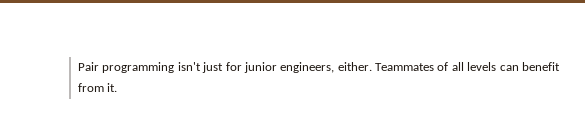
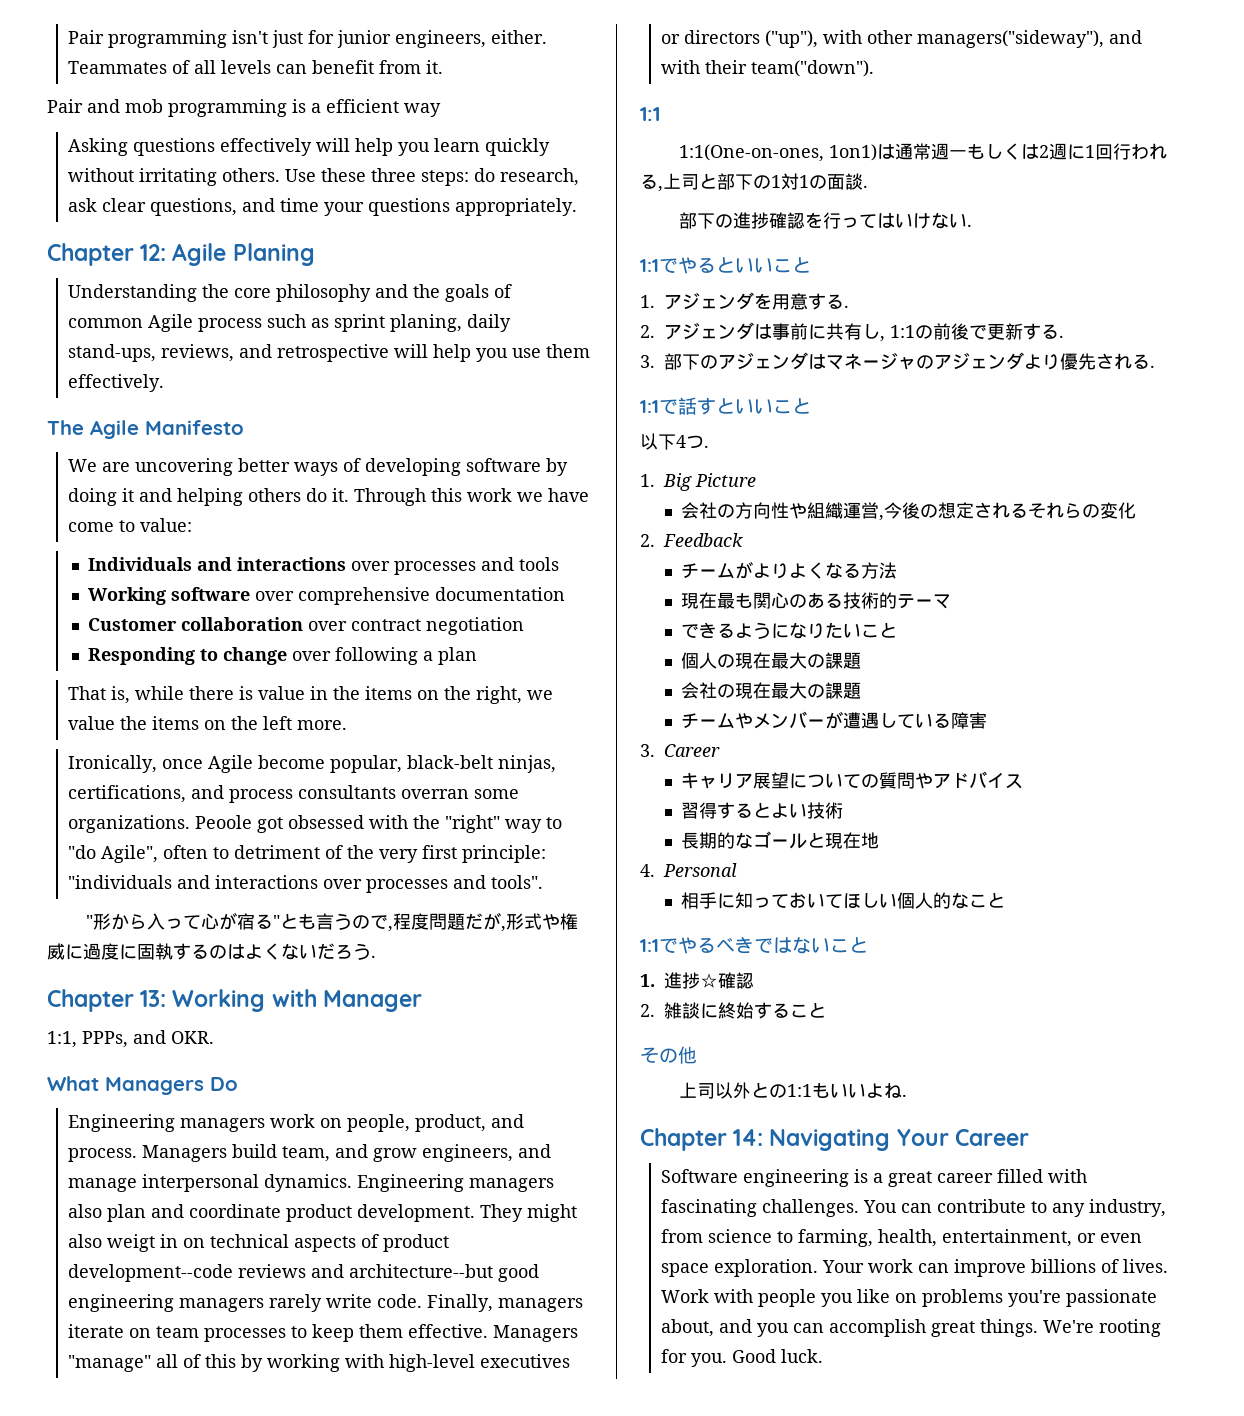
+ Pair and mob programming is a efficient way
+ Asking questions effectively will help you learn quickly without irritating others. Use these three steps: do research, ask clear questions, and time your questions appropriately.
+ Chapter 12: Agile Planing
+ Understanding the core philosophy and the goals of common Agile process such as sprint planing, daily stand-ups, reviews, and retrospective will help you use them effectively.
+ The Agile Manifesto
+ We are uncovering better ways of developing software by doing it and helping others do it. Through this work we have come to value:
+ Individuals and interactions over processes and tools
+ Working software over comprehensive documentation
+ Customer collaboration over contract negotiation
+ Responding to change over following a plan
+ That is, while there is value in the items on the right, we value the items on the left more.
+ Ironically, once Agile become popular, black-belt ninjas, certifications, and process consultants overran some organizations. Peoole got obsessed with the "right" way to "do Agile", often to detriment of the very first principle: "individuals and interactions over processes and tools".
+ "形から入って心が宿る"とも言うので,程度問題だが,形式や権威に過度に固執するのはよくないだろう.
+ Chapter 13: Working with Manager
+ 1:1, PPPs, and OKR.
+ What Managers Do
+ Engineering managers work on people, product, and process. Managers build team, and grow engineers, and manage interpersonal dynamics. Engineering managers also plan and coordinate product development. They might also weigt in on technical aspects of product development--code reviews and architecture--but good engineering managers rarely write code. Finally, managers iterate on team processes to keep them effective. Managers "manage" all of this by working with high-level executives or directors ("up"), with other managers("sideway"), and with their team("down").
+ 1:1
+ 1:1(One-on-ones, 1on1)は通常週一もしくは2週に1回行われる,上司と部下の1対1の面談.
+ 部下の進捗確認を行ってはいけない.
+ 1:1でやるといいこと
+ 1.アジェンダを用意する.
+ 2.アジェンダは事前に共有し, 1:1の前後で更新する.
+ 3.部下のアジェンダはマネージャのアジェンダより優先される.
+ 1:1で話すといいこと
+ 以下4つ.
+ 1. Big Picture
+ 会社の方向性や組織運営,今後の想定されるそれらの変化
+ 2. Feedback
+ チームがよりよくなる方法
+ 現在最も関心のある技術的テーマ
+ できるようになりたいこと
+ 個人の現在最大の課題
+ 会社の現在最大の課題
+ チームやメンバーが遭遇している障害
+ 3. Career
+ キャリア展望についての質問やアドバイス
+ 習得するとよい技術
+ 長期的なゴールと現在地
+ 4. Personal
+ 相手に知っておいてほしい個人的なこと
+ 1:1でやるべきではないこと
+ 1.進捗☆確認
+ 2.雑談に終始すること
+ その他
+ 上司以外との1:1もいいよね.
+ Chapter 14: Navigating Your Career
+ Software engineering is a great career filled with fascinating challenges. You can contribute to any industry, from science to farming, health, entertainment, or even space exploration. Your work can improve billions of lives. Work with people you like on problems you're passionate about, and you can accomplish great things. We're rooting for you. Good luck.

